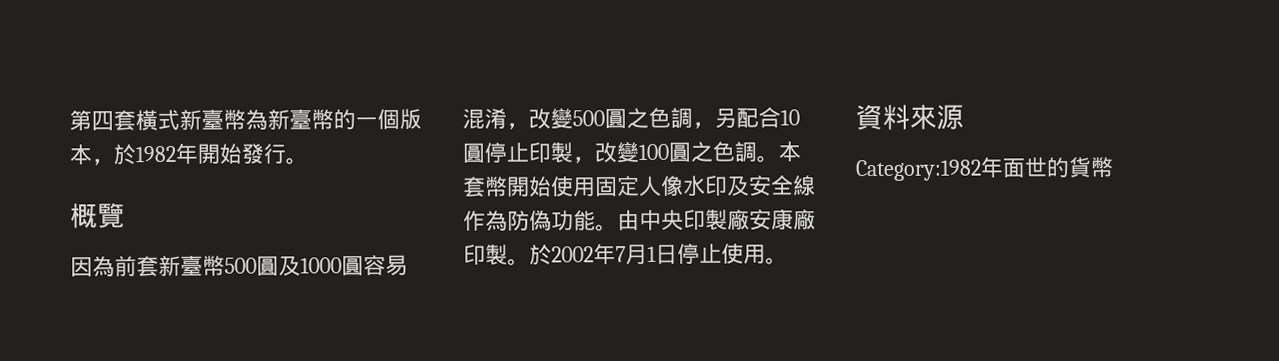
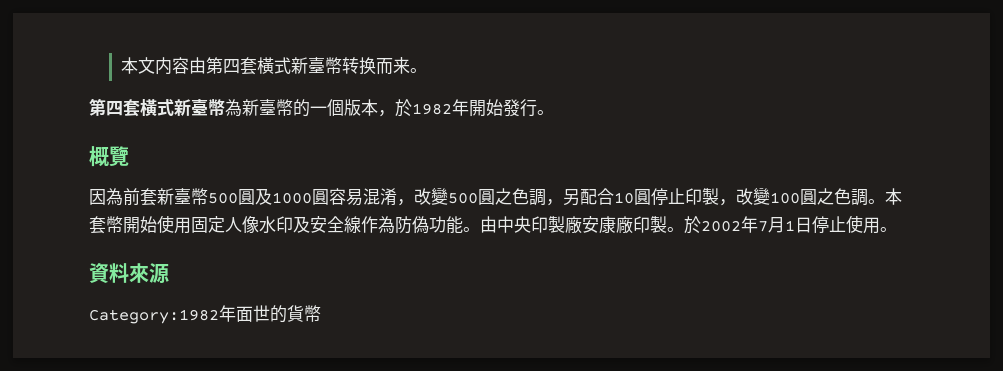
+ 本文内容由第四套橫式新臺幣转换而来。

